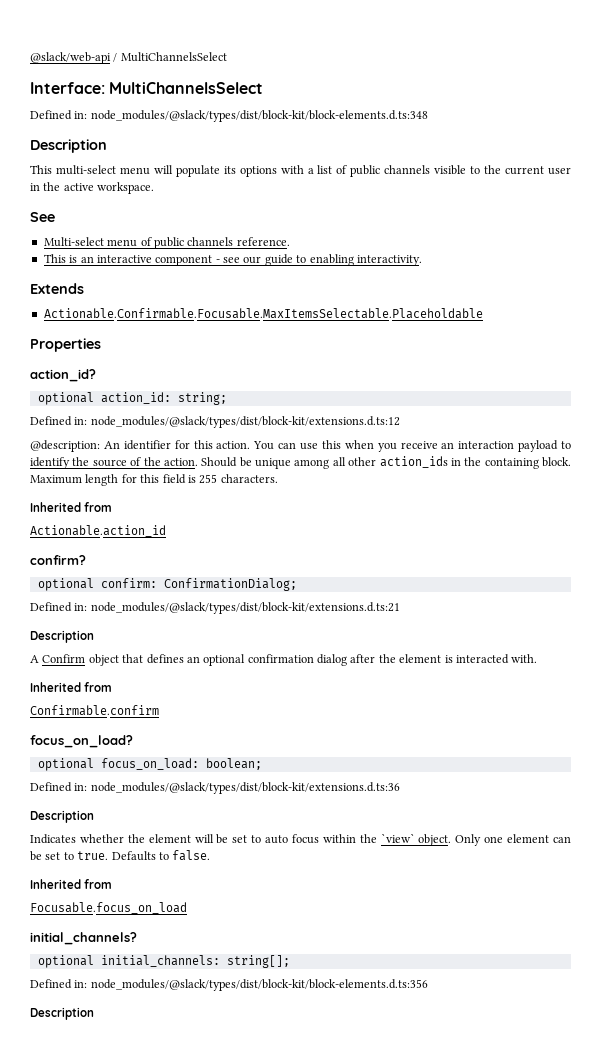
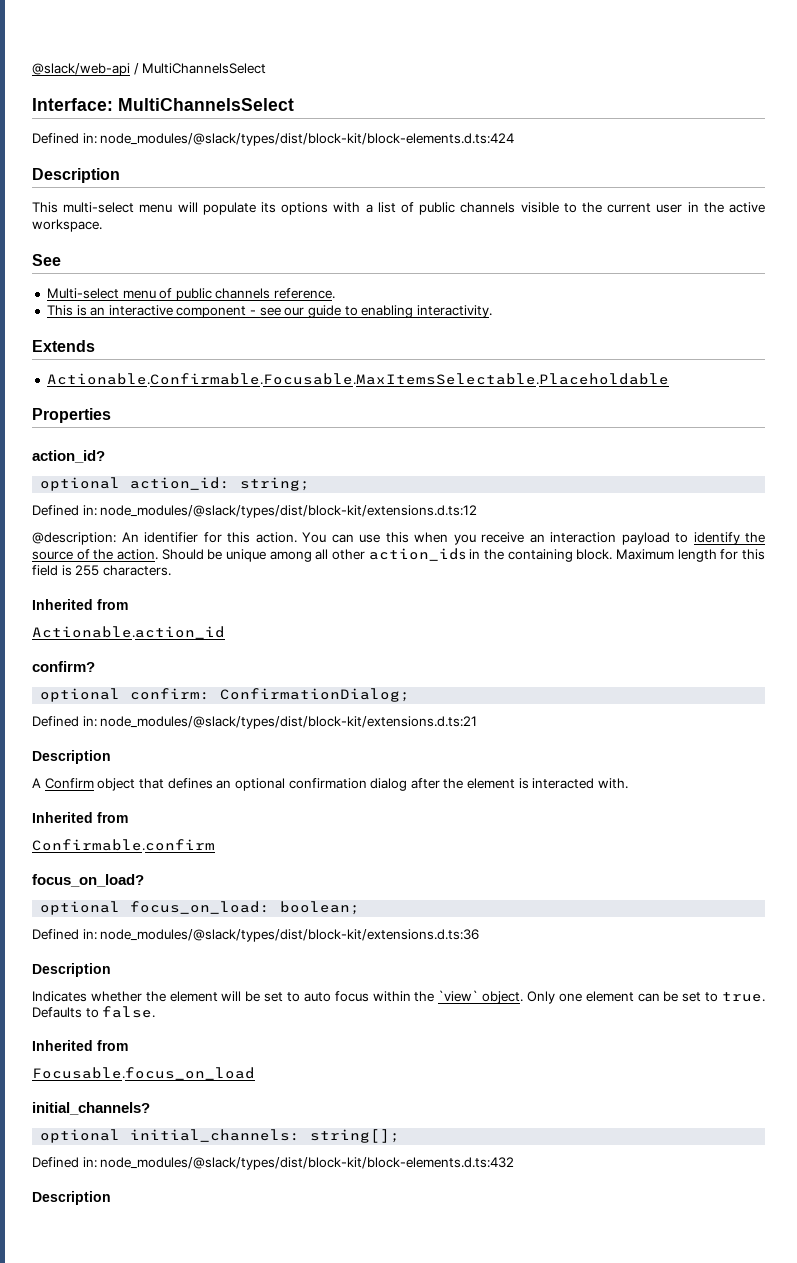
- Defined in: node_modules/@slack/types/dist/block-kit/block-elements.d.ts:348
+ Defined in: node_modules/@slack/types/dist/block-kit/block-elements.d.ts:424
- Defined in: node_modules/@slack/types/dist/block-kit/block-elements.d.ts:356
+ Defined in: node_modules/@slack/types/dist/block-kit/block-elements.d.ts:432

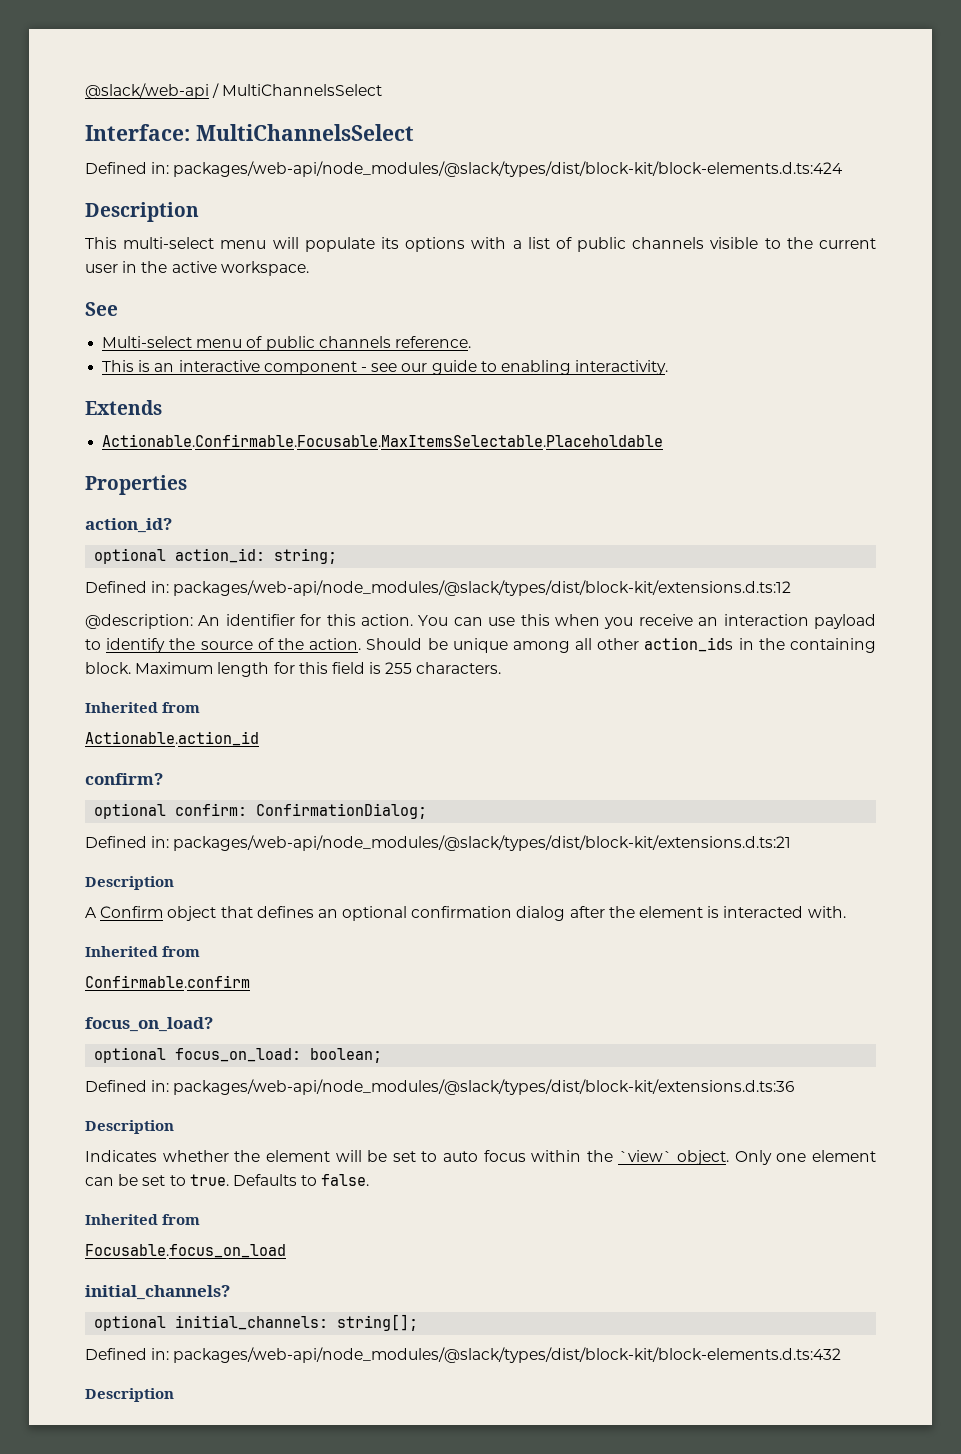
- Defined in: node_modules/@slack/types/dist/block-kit/block-elements.d.ts:424
+ Defined in: packages/web-api/node_modules/@slack/types/dist/block-kit/block-elements.d.ts:424
- Defined in: node_modules/@slack/types/dist/block-kit/extensions.d.ts:12
+ Defined in: packages/web-api/node_modules/@slack/types/dist/block-kit/extensions.d.ts:12
- Defined in: node_modules/@slack/types/dist/block-kit/extensions.d.ts:21
+ Defined in: packages/web-api/node_modules/@slack/types/dist/block-kit/extensions.d.ts:21
- Defined in: node_modules/@slack/types/dist/block-kit/extensions.d.ts:36
+ Defined in: packages/web-api/node_modules/@slack/types/dist/block-kit/extensions.d.ts:36
- Defined in: node_modules/@slack/types/dist/block-kit/block-elements.d.ts:432
+ Defined in: packages/web-api/node_modules/@slack/types/dist/block-kit/block-elements.d.ts:432

